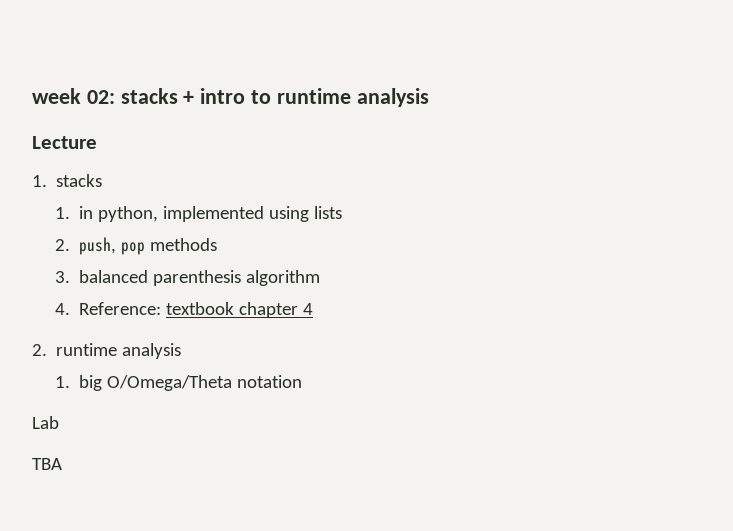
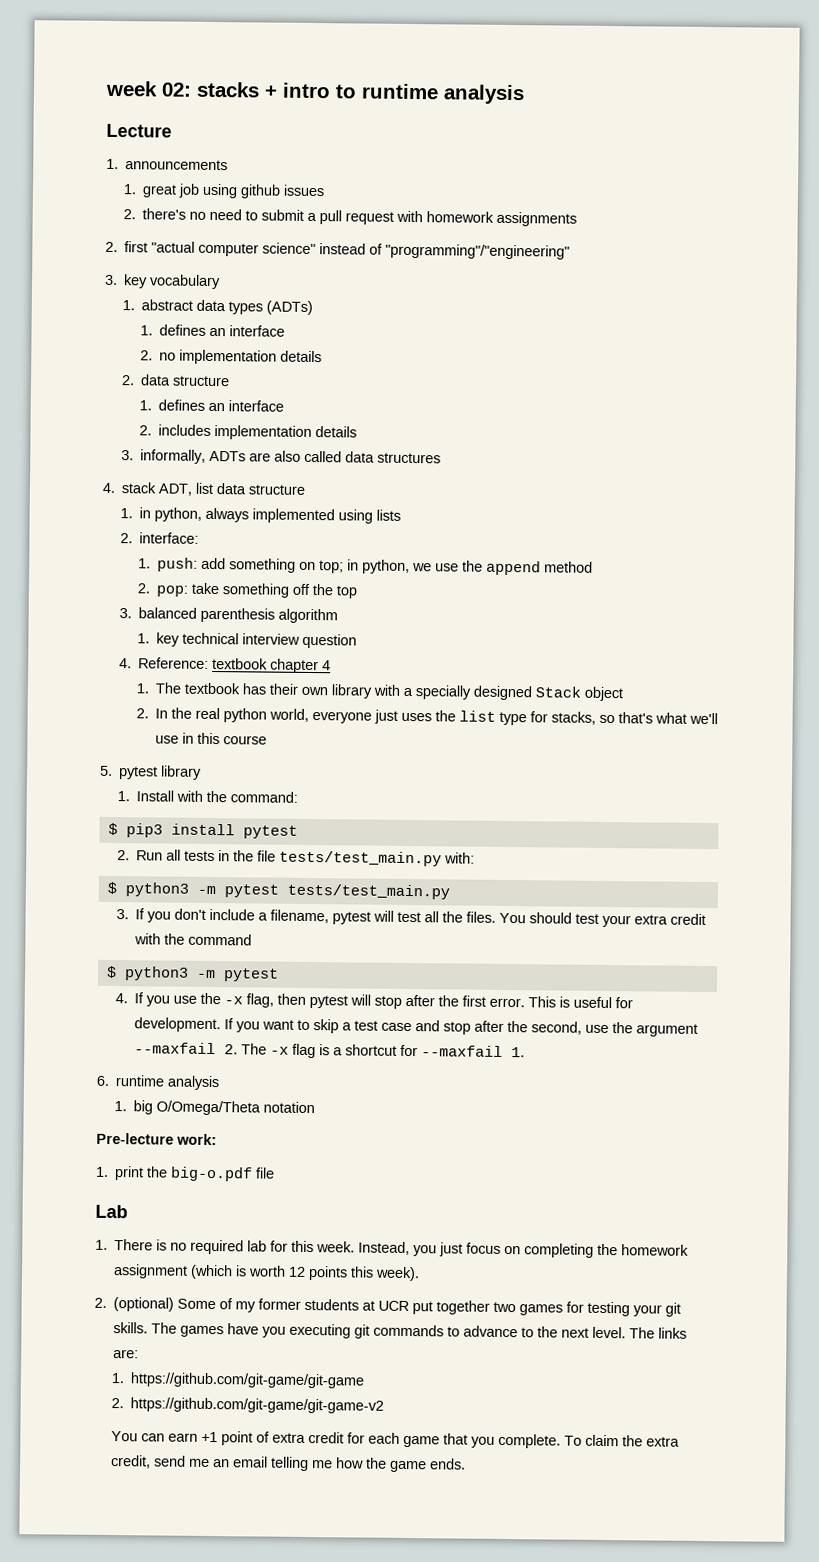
- 1. stacks
+ 1. announcements
+ 1. great job using github issues
+ 2. there's no need to submit a pull request with homework assignments
+ 2. first "actual computer science" instead of "programming"/"engineering"
+ 3. key vocabulary
+ 1. abstract data types (ADTs)
+ 1. defines an interface
+ 2. no implementation details
+ 2. data structure
+ 1. defines an interface
+ 2. includes implementation details
+ 3. informally, ADTs are also called data structures
+ 4. stack ADT, list data structure
- 1. in python, implemented using lists
+ 1. in python, always implemented using lists
- 2. push, pop methods
+ 2. interface:
+ 1. push: add something on top; in python, we use the append method
+ 2. pop: take something off the top
  3. balanced parenthesis algorithm
+ 1. key technical interview question
  4. Reference: textbook chapter 4
- 2. runtime analysis
+ 1. The textbook has their own library with a specially designed Stack object
+ 2. In the real python world, everyone just uses the list type for stacks, so that's what we'll use in this course
+ 5. pytest library
+ 1. Install with the command:
+ $ pip3 install pytest
+ 2. Run all tests in the file tests/test_main.py with:
+ $ python3 -m pytest tests/test_main.py
+ 3. If you don't include a filename, pytest will test all the files. You should test your extra credit with the command
+ $ python3 -m pytest
+ 4. If you use the -x flag, then pytest will stop after the first error. This is useful for development. If you want to skip a test case and stop after the second, use the argument --maxfail 2. The -x flag is a shortcut for --maxfail 1.
+ 6. runtime analysis
+ Pre-lecture work:
+ 1. print the big-o.pdf file
  Lab
- TBA
+ 1. There is no required lab for this week. Instead, you just focus on completing the homework assignment (which is worth 12 points this week).
+ 2. (optional) Some of my former students at UCR put together two games for testing your git skills. The games have you executing git commands to advance to the next level. The links are:
+ 1. https://github.com/git-game/git-game
+ 2. https://github.com/git-game/git-game-v2
+ You can earn +1 point of extra credit for each game that you complete. To claim the extra credit, send me an email telling me how the game ends.

